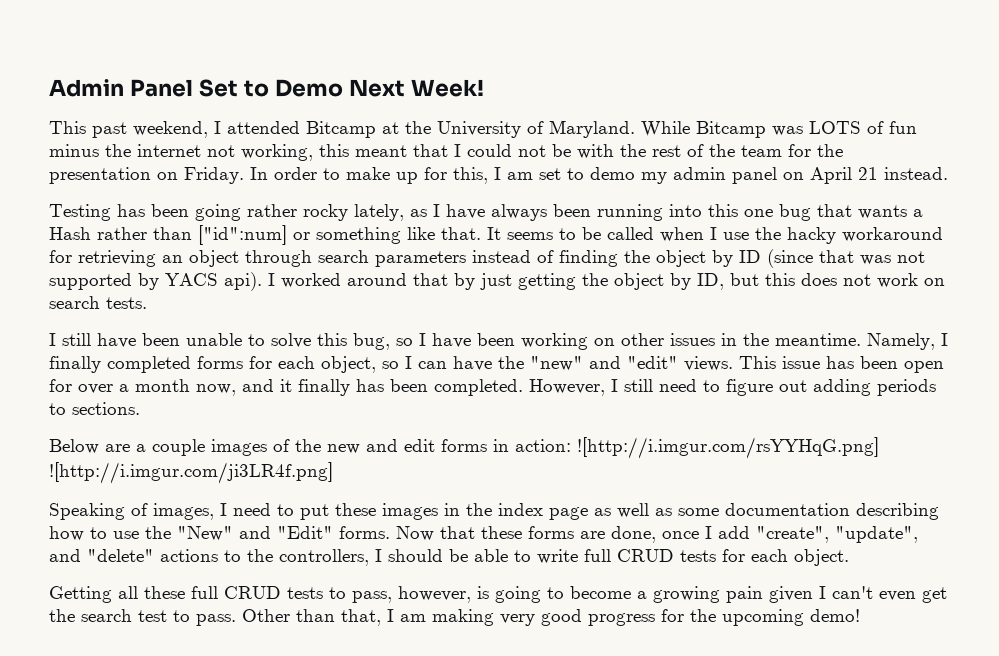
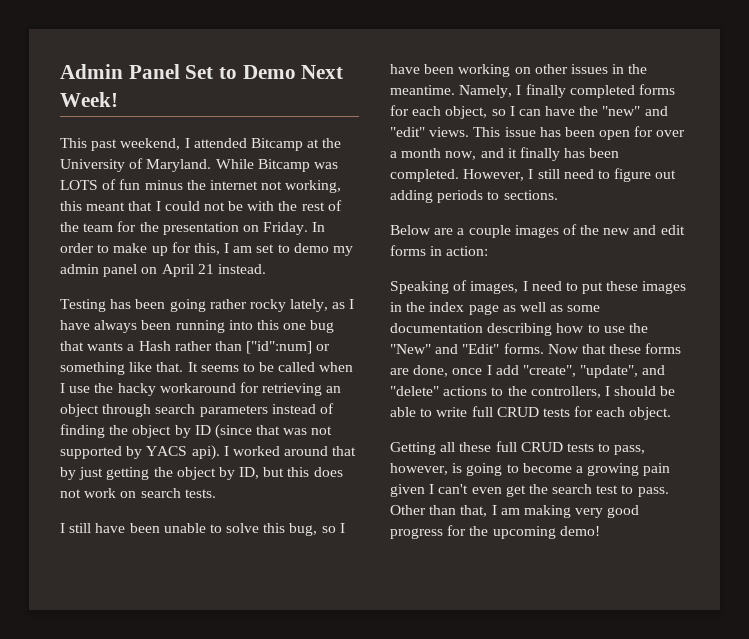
- Below are a couple images of the new and edit forms in action: ![http://i.imgur.com/rsYYHqG.png] ![http://i.imgur.com/ji3LR4f.png]
+ Below are a couple images of the new and edit forms in action:

